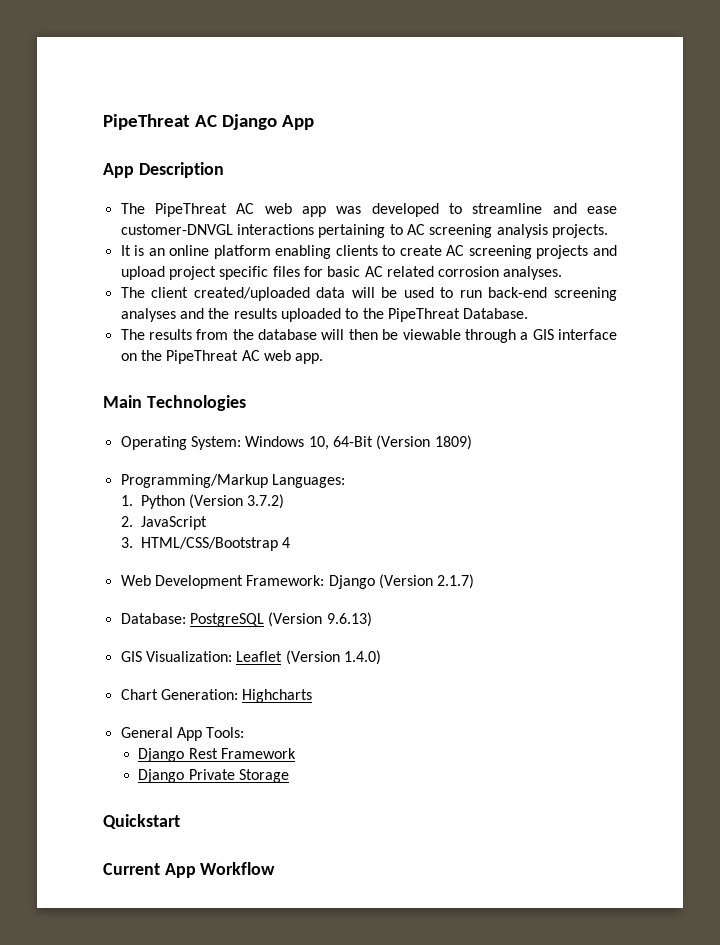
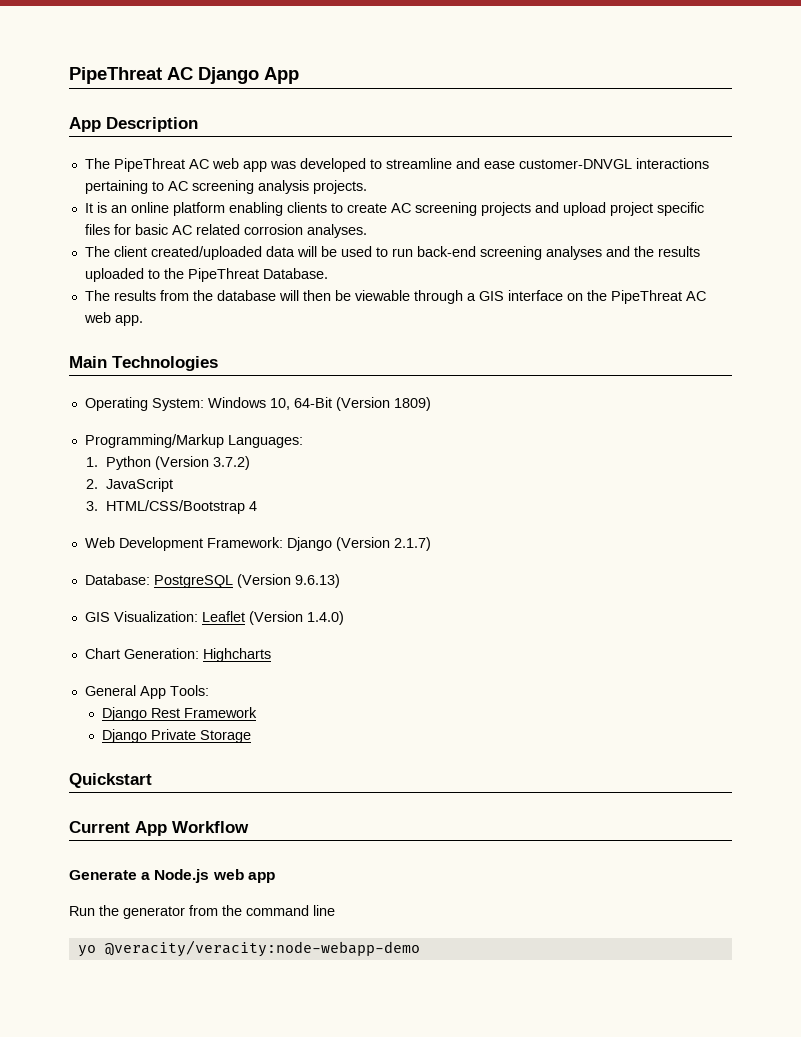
+ Generate a Node.js web app
+ Run the generator from the command line
+ yo @veracity/veracity:node-webapp-demo

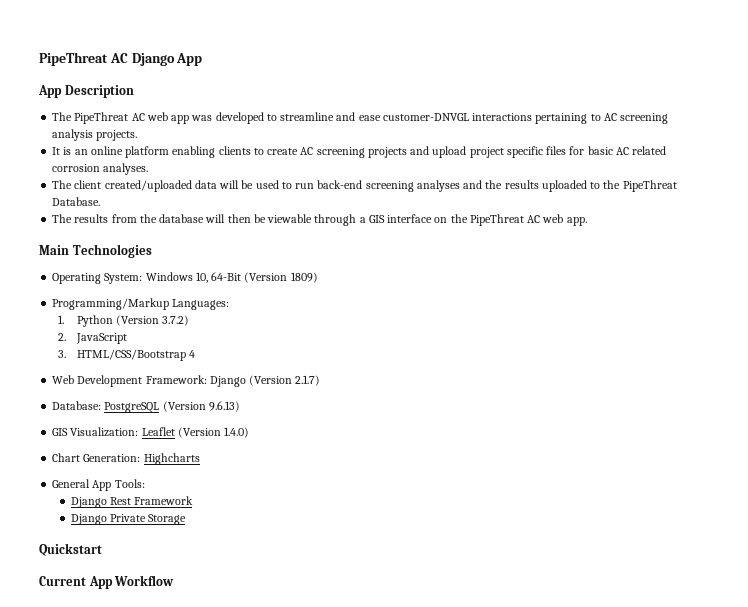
- Generate a Node.js web app
- Run the generator from the command line
- yo @veracity/veracity:node-webapp-demo

